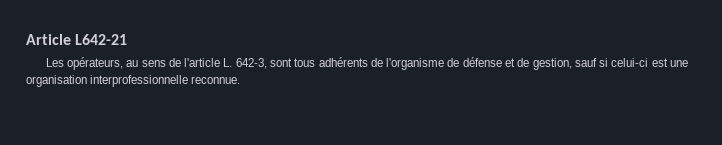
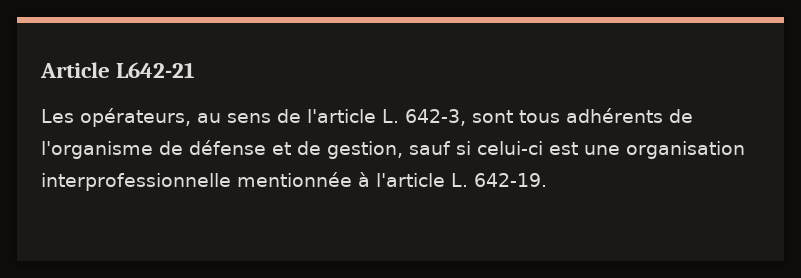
- Les opérateurs, au sens de l'article L. 642-3, sont tous adhérents de l'organisme de défense et de gestion, sauf si celui-ci est une organisation interprofessionnelle reconnue.
+ Les opérateurs, au sens de l'article L. 642-3, sont tous adhérents de l'organisme de défense et de gestion, sauf si celui-ci est une organisation interprofessionnelle mentionnée à l'article L. 642-19.

